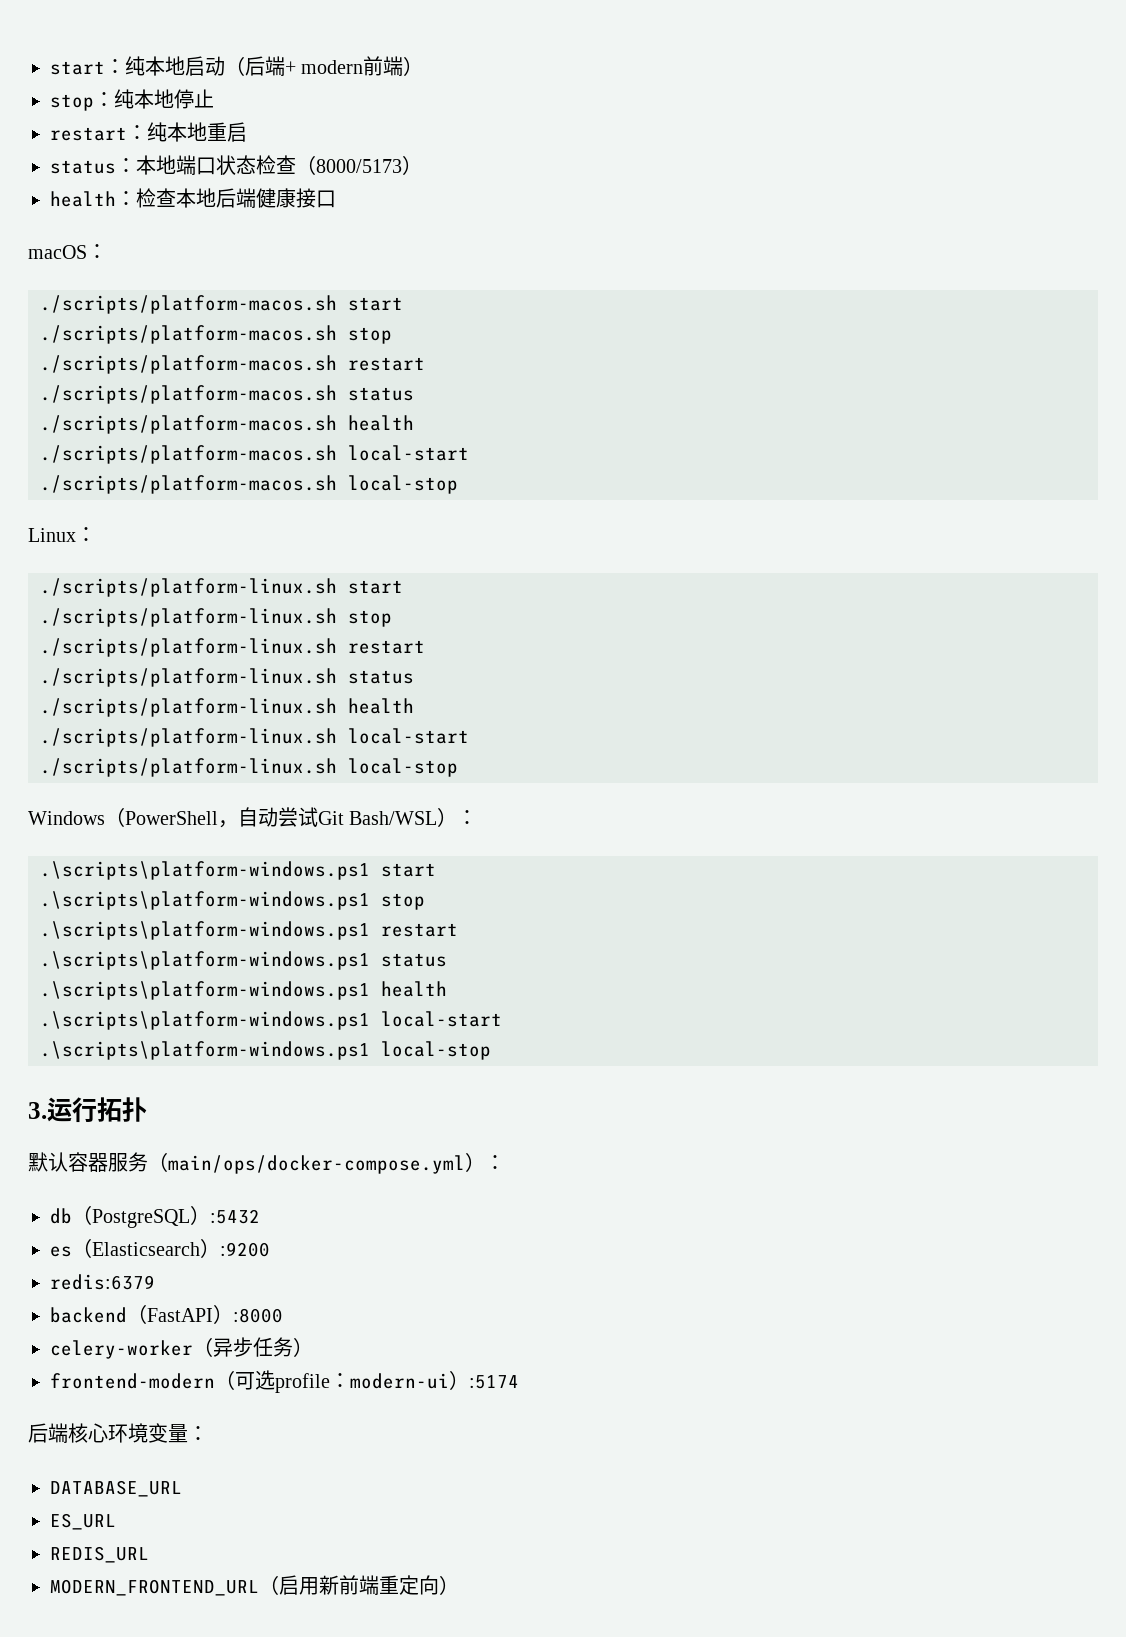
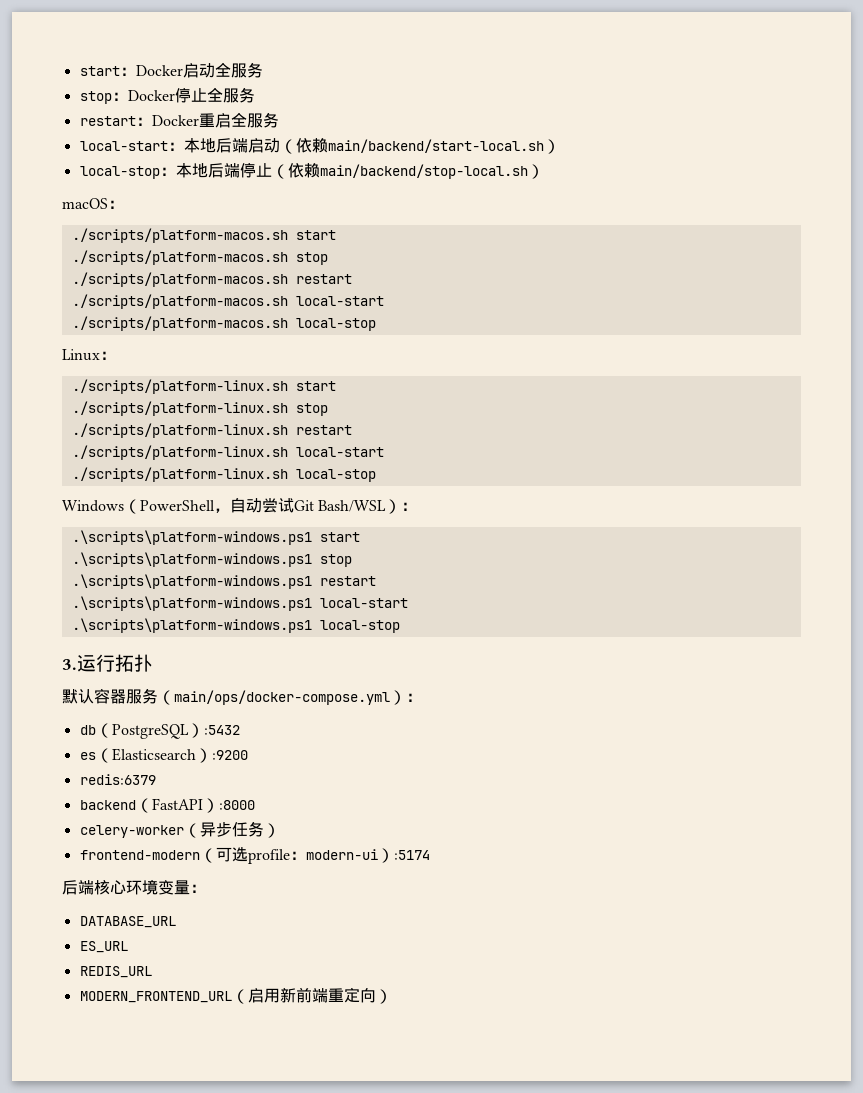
- start：纯本地启动（后端+ modern前端）
+ start：Docker启动全服务
- stop：纯本地停止
+ stop：Docker停止全服务
- restart：纯本地重启
- status：本地端口状态检查（8000/5173）
- health：检查本地后端健康接口
+ restart：Docker重启全服务
+ local-start：本地后端启动（依赖main/backend/start-local.sh）
+ local-stop：本地后端停止（依赖main/backend/stop-local.sh）
- ./scripts/platform-macos.sh status
- ./scripts/platform-macos.sh health
- ./scripts/platform-linux.sh status
- ./scripts/platform-linux.sh health
- .\scripts\platform-windows.ps1 status
- .\scripts\platform-windows.ps1 health

